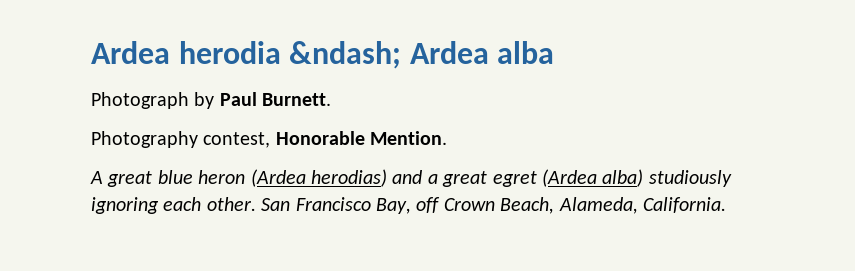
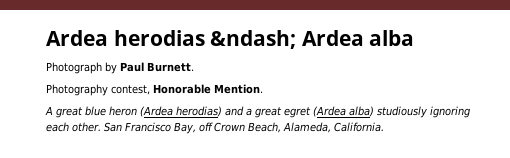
- Ardea herodia &ndash; Ardea alba
+ Ardea herodias &ndash; Ardea alba

